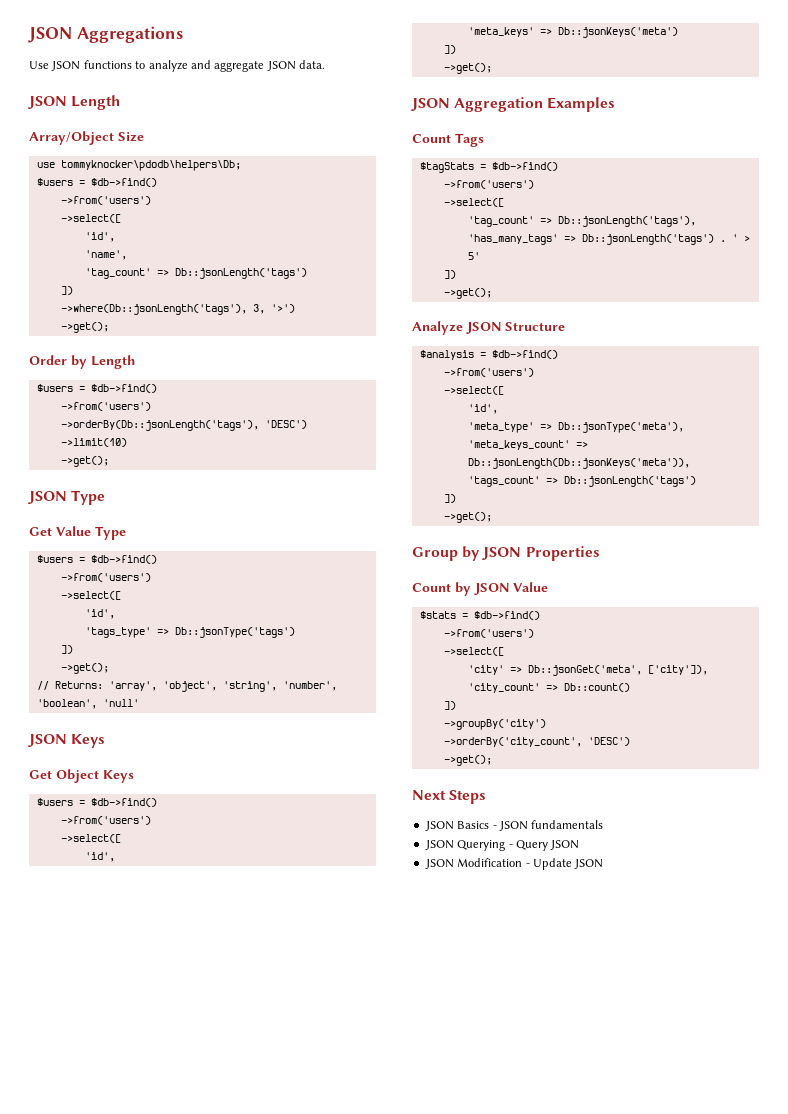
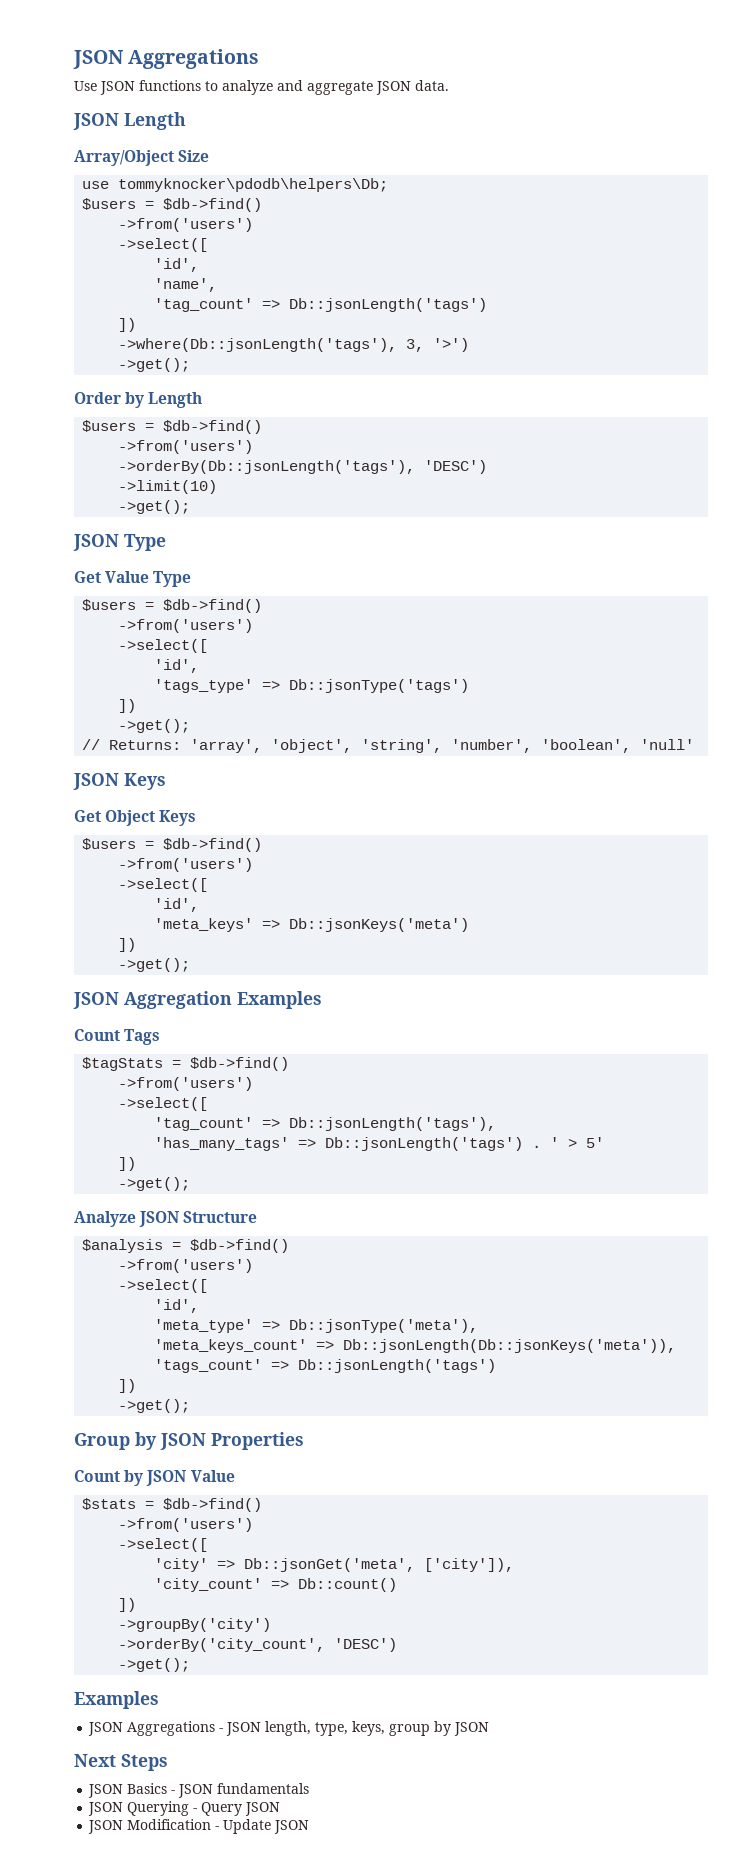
  ->orderBy('city_count', 'DESC')
  ->get();
+ Examples
+ JSON Aggregations - JSON length, type, keys, group by JSON

